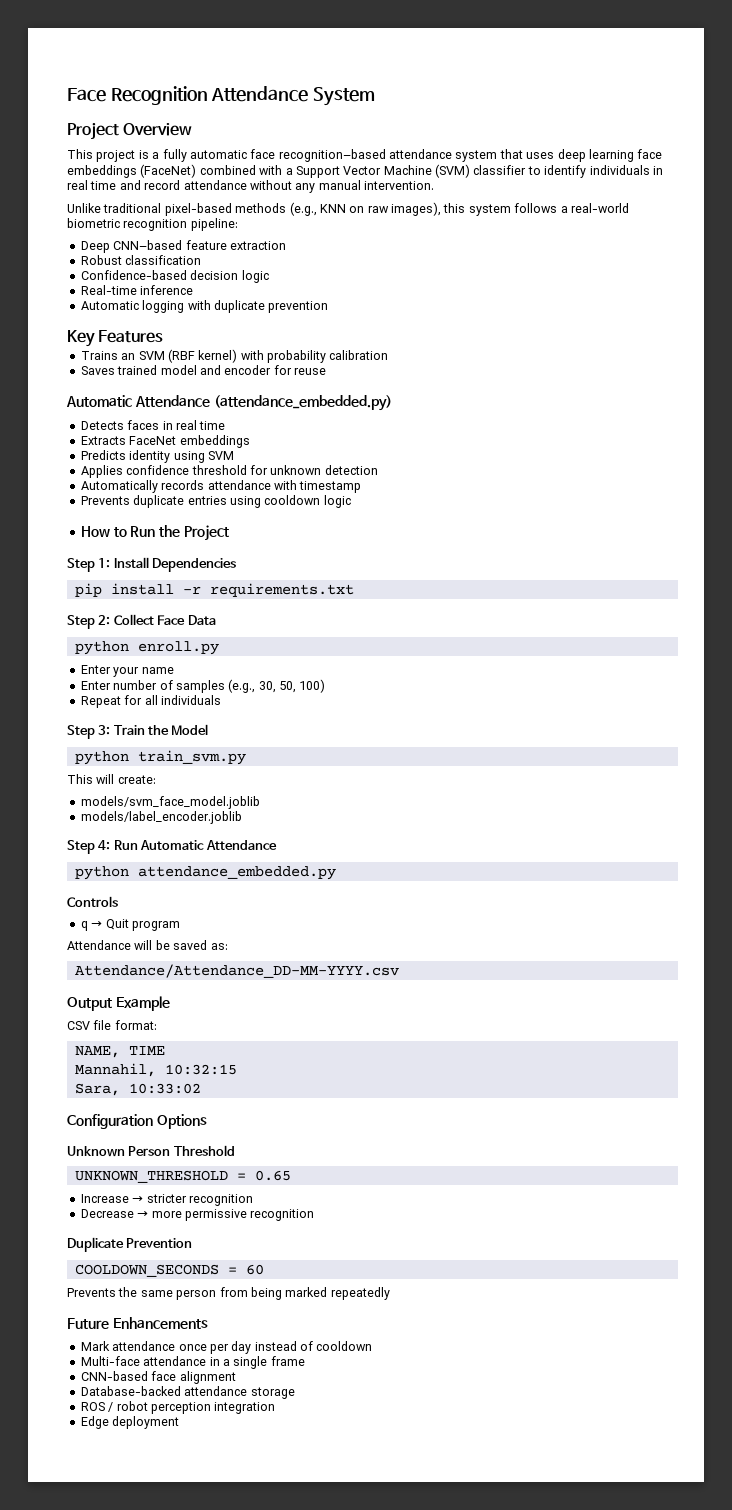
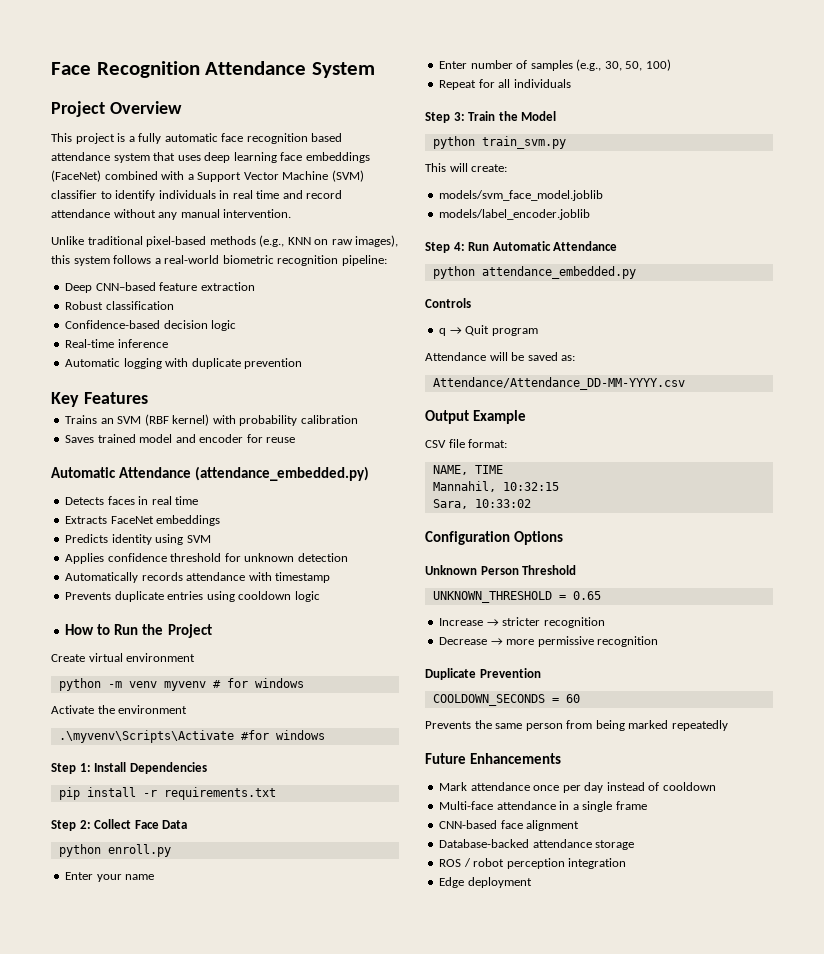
- This project is a fully automatic face recognition–based attendance system that uses deep learning face embeddings (FaceNet) combined with a Support Vector Machine (SVM) classifier to identify individuals in real time and record attendance without any manual intervention.
+ This project is a fully automatic face recognition based attendance system that uses deep learning face embeddings (FaceNet) combined with a Support Vector Machine (SVM) classifier to identify individuals in real time and record attendance without any manual intervention.
+ Create virtual environment
+ python -m venv myvenv # for windows
+ Activate the environment
+ .\myvenv\Scripts\Activate #for windows

